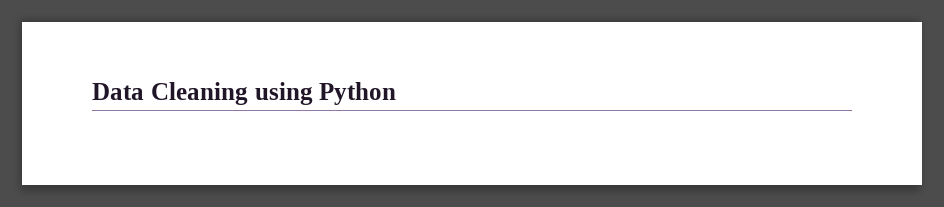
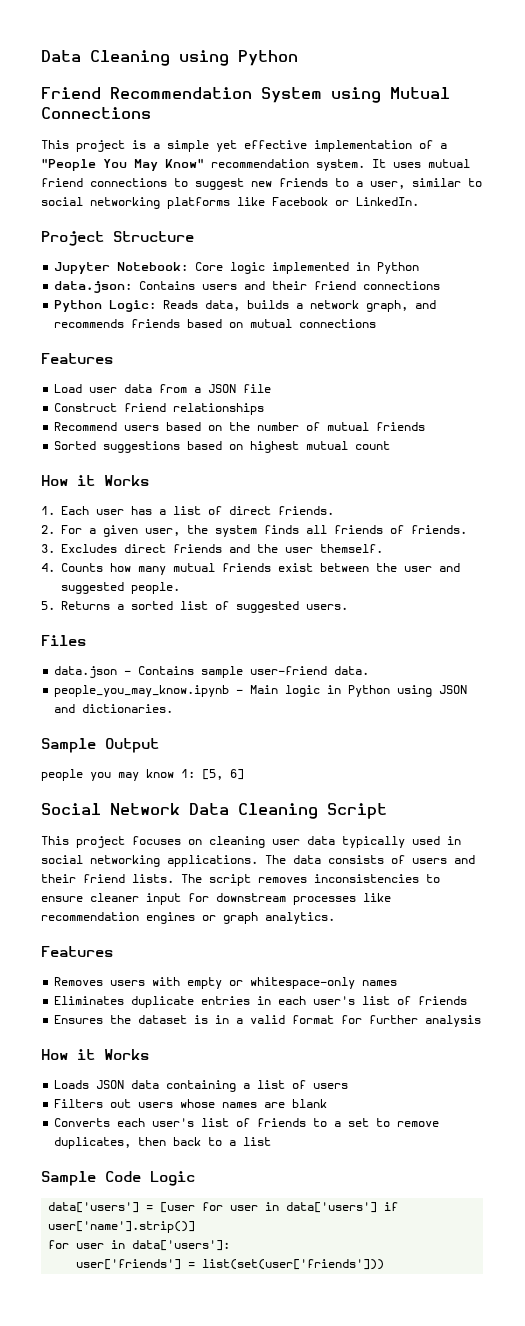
+ Friend Recommendation System using Mutual Connections
+ This project is a simple yet effective implementation of a "People You May Know" recommendation system. It uses mutual friend connections to suggest new friends to a user, similar to social networking platforms like Facebook or LinkedIn.
+ Project Structure
+ Jupyter Notebook: Core logic implemented in Python
+ data.json: Contains users and their friend connections
+ Python Logic: Reads data, builds a network graph, and recommends friends based on mutual connections
+ Features
+ Load user data from a JSON file
+ Construct friend relationships
+ Recommend users based on the number of mutual friends
+ Sorted suggestions based on highest mutual count
+ How it Works
+ 1. Each user has a list of direct friends.
+ 2. For a given user, the system finds all friends of friends.
+ 3. Excludes direct friends and the user themself.
+ 4. Counts how many mutual friends exist between the user and suggested people.
+ 5. Returns a sorted list of suggested users.
+ Files
+ data.json – Contains sample user-friend data.
+ people_you_may_know.ipynb – Main logic in Python using JSON and dictionaries.
+ Sample Output
+ people you may know 1: [5, 6]
+ Social Network Data Cleaning Script
+ This project focuses on cleaning user data typically used in social networking applications. The data consists of users and their friend lists. The script removes inconsistencies to ensure cleaner input for downstream processes like recommendation engines or graph analytics.
+ Features
+ Removes users with empty or whitespace-only names
+ Eliminates duplicate entries in each user's list of friends
+ Ensures the dataset is in a valid format for further analysis
+ How it Works
+ Loads JSON data containing a list of users
+ Filters out users whose names are blank
+ Converts each user's list of friends to a set to remove duplicates, then back to a list
+ Sample Code Logic
+ data['users'] = [user for user in data['users'] if user['name'].strip()]
+ for user in data['users']:
+ user['friends'] = list(set(user['friends']))

